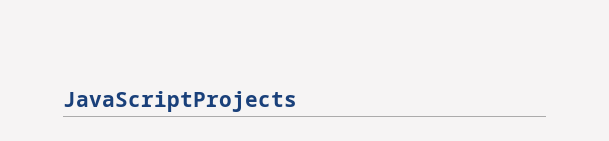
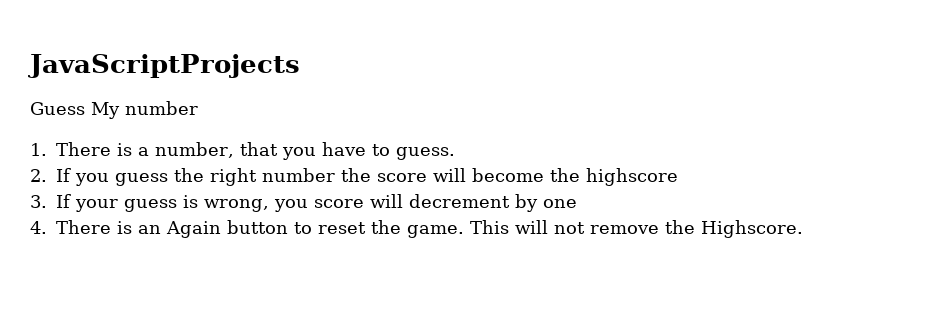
+ Guess My number
+ 1. There is a number, that you have to guess.
+ 2. If you guess the right number the score will become the highscore
+ 3. If your guess is wrong, you score will decrement by one
+ 4. There is an Again button to reset the game. This will not remove the Highscore.

